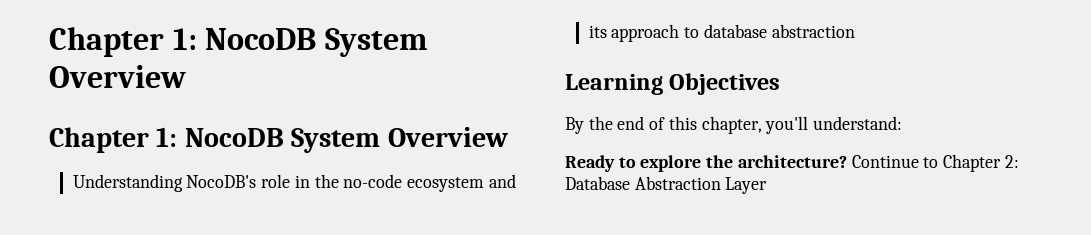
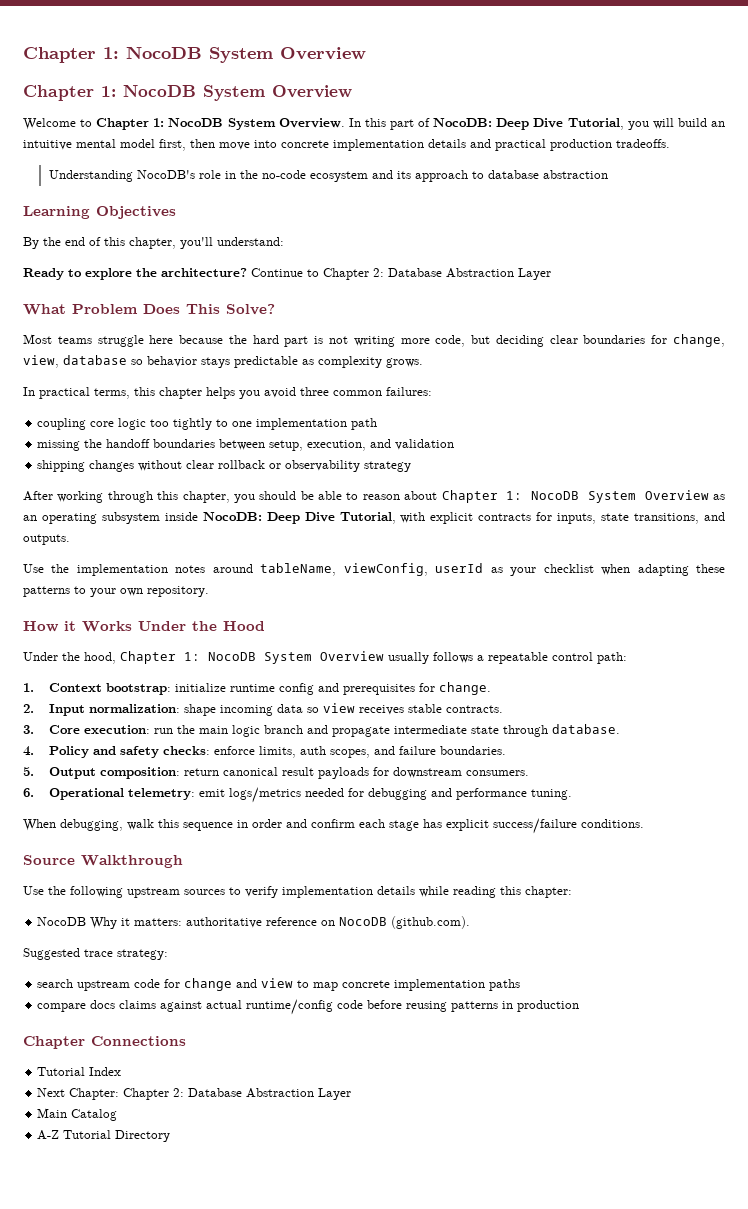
+ Welcome to Chapter 1: NocoDB System Overview. In this part of NocoDB: Deep Dive Tutorial, you will build an intuitive mental model first, then move into concrete implementation details and practical production tradeoffs.
+ What Problem Does This Solve?
+ Most teams struggle here because the hard part is not writing more code, but deciding clear boundaries for change, view, database so behavior stays predictable as complexity grows.
+ In practical terms, this chapter helps you avoid three common failures:
+ coupling core logic too tightly to one implementation path
+ missing the handoff boundaries between setup, execution, and validation
+ shipping changes without clear rollback or observability strategy
+ After working through this chapter, you should be able to reason about Chapter 1: NocoDB System Overview as an operating subsystem inside NocoDB: Deep Dive Tutorial, with explicit contracts for inputs, state transitions, and outputs.
+ Use the implementation notes around tableName, viewConfig, userId as your checklist when adapting these patterns to your own repository.
+ How it Works Under the Hood
+ Under the hood, Chapter 1: NocoDB System Overview usually follows a repeatable control path:
+ 1. Context bootstrap: initialize runtime config and prerequisites for change.
+ 2. Input normalization: shape incoming data so view receives stable contracts.
+ 3. Core execution: run the main logic branch and propagate intermediate state through database.
+ 4. Policy and safety checks: enforce limits, auth scopes, and failure boundaries.
+ 5. Output composition: return canonical result payloads for downstream consumers.
+ 6. Operational telemetry: emit logs/metrics needed for debugging and performance tuning.
+ When debugging, walk this sequence in order and confirm each stage has explicit success/failure conditions.
+ Source Walkthrough
+ Use the following upstream sources to verify implementation details while reading this chapter:
+ NocoDB Why it matters: authoritative reference on NocoDB (github.com).
+ Suggested trace strategy:
+ search upstream code for change and view to map concrete implementation paths
+ compare docs claims against actual runtime/config code before reusing patterns in production
+ Chapter Connections
+ Tutorial Index
+ Next Chapter: Chapter 2: Database Abstraction Layer
+ Main Catalog
+ A-Z Tutorial Directory

